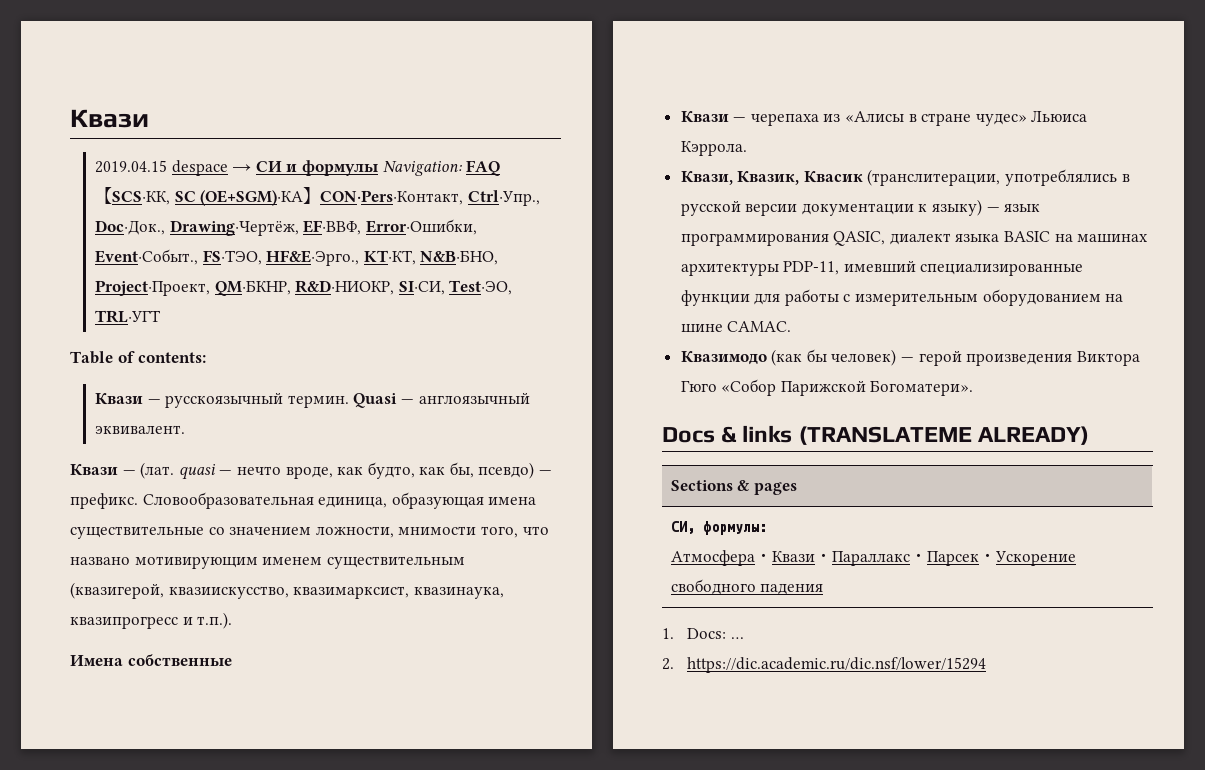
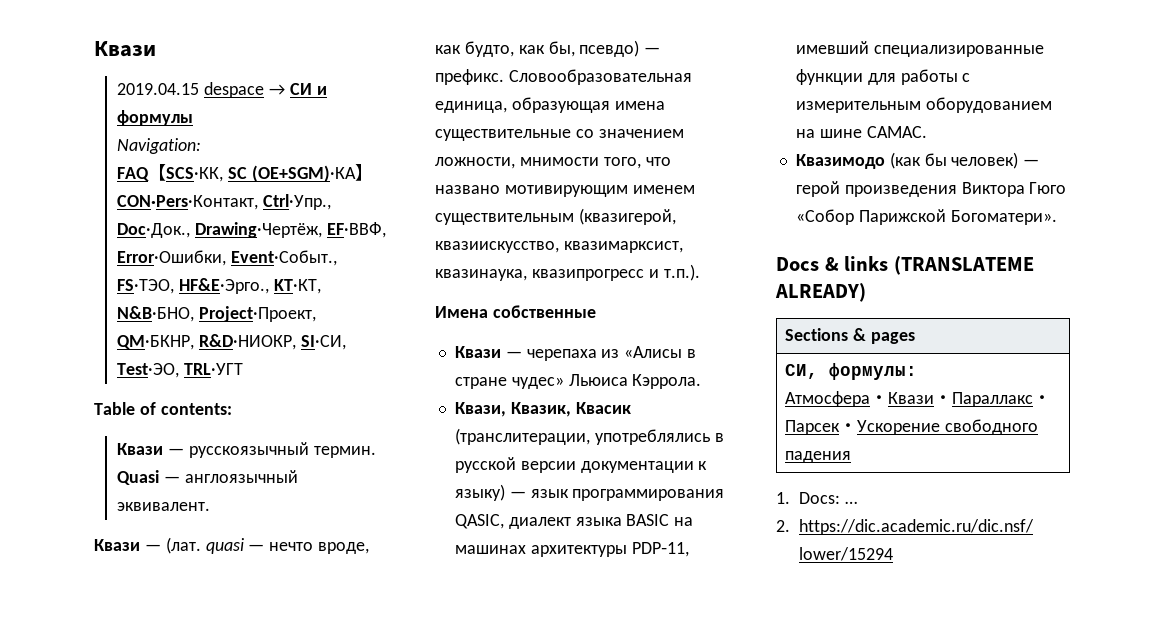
- 2019.04.15 despace → СИ и формулы Navigation: FAQ【SCS·КК, SC (OE+SGM)·КА】CON·Pers·Контакт, Ctrl·Упр., Doc·Док., Drawing·Чертёж, EF·ВВФ, Error·Ошибки, Event·Событ., FS·ТЭО, HF&E·Эрго., KT·КТ, N&B·БНО, Project·Проект, QM·БКНР, R&D·НИОКР, SI·СИ, Test·ЭО, TRL·УГТ
+ 2019.04.15 despace → СИ и формулы
+ Navigation:
+ FAQ【SCS·КК, SC (OE+SGM)·КА】CON·Pers·Контакт, Ctrl·Упр., Doc·Док., Drawing·Чертёж, EF·ВВФ, Error·Ошибки, Event·Событ., FS·ТЭО, HF&E·Эрго., KT·КТ, N&B·БНО, Project·Проект, QM·БКНР, R&D·НИОКР, SI·СИ, Test·ЭО, TRL·УГТ

